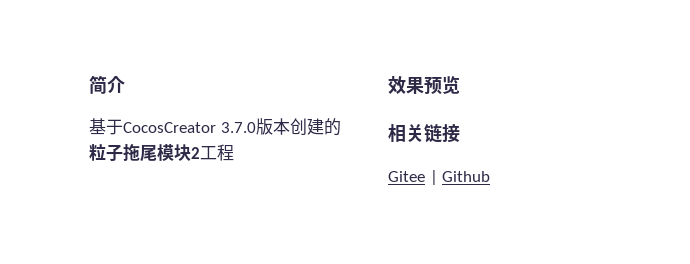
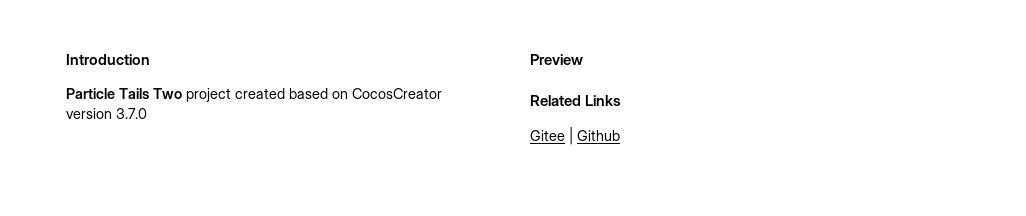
- 简介
- 基于CocosCreator 3.7.0版本创建的粒子拖尾模块2工程
- 效果预览
- 相关链接
+ Introduction
+ Particle Tails Two project created based on CocosCreator version 3.7.0
+ Preview
+ Related Links

